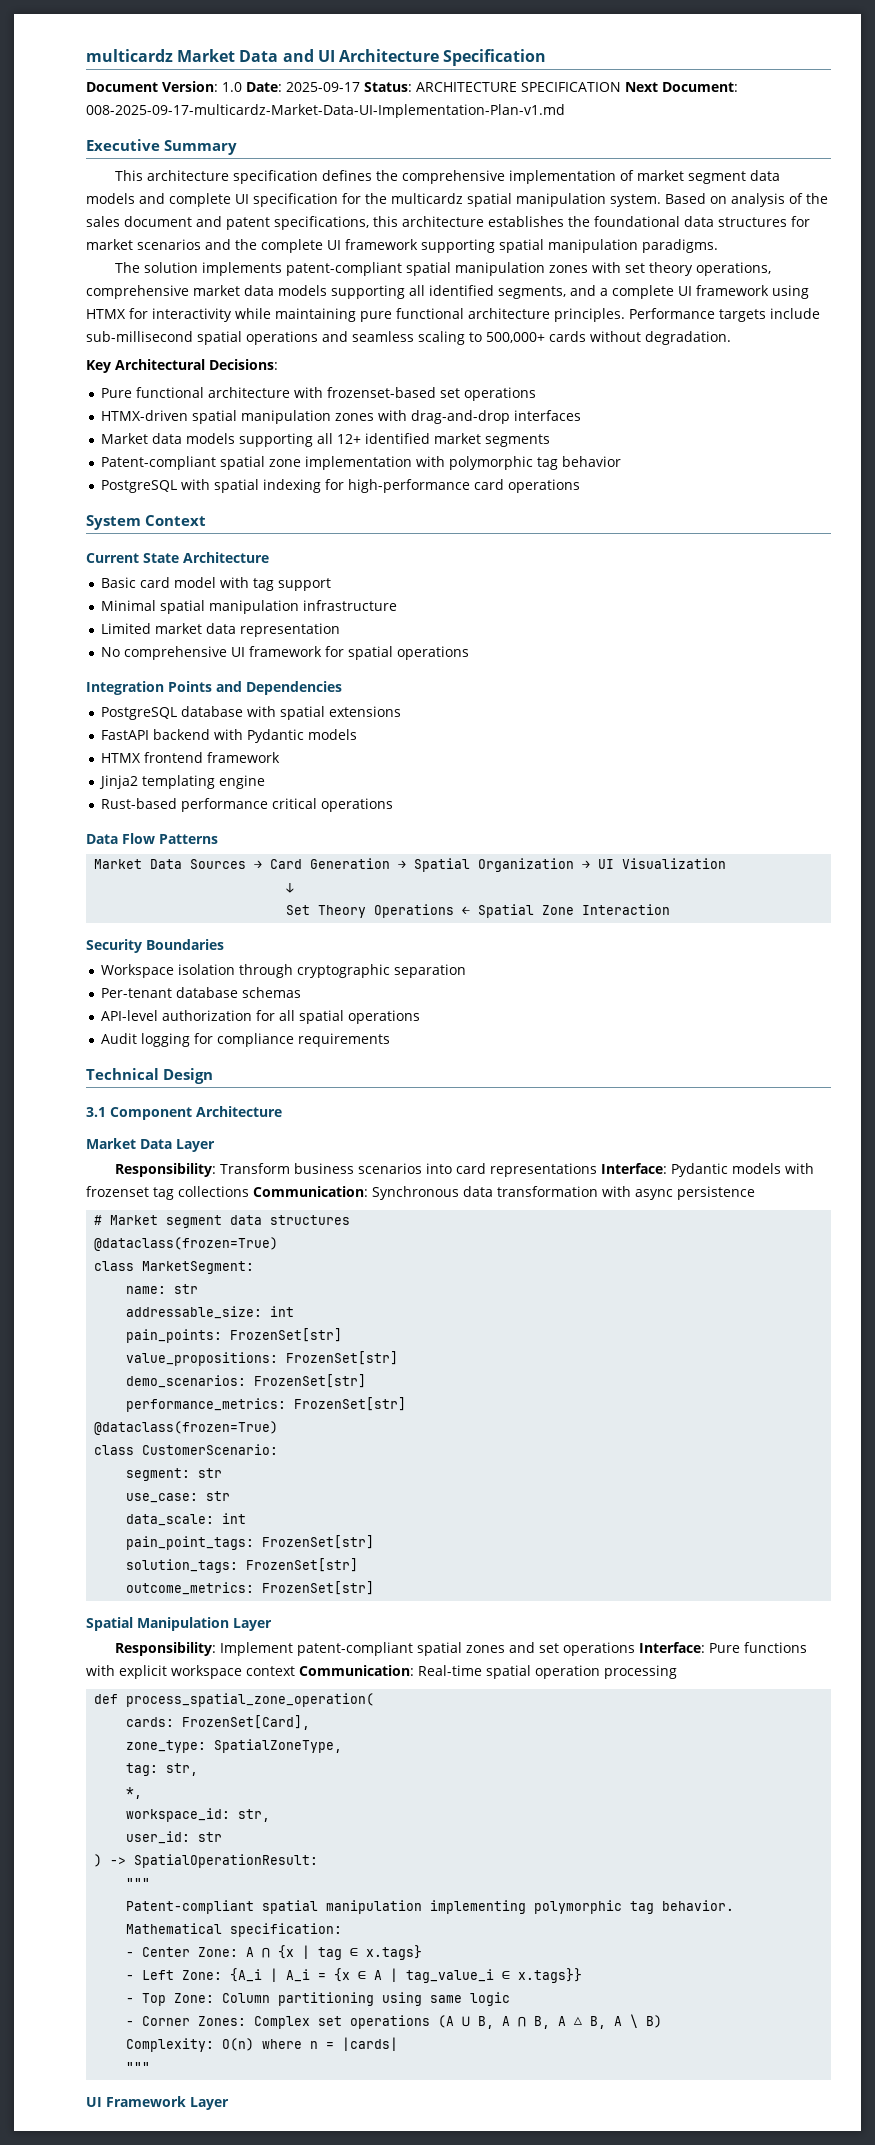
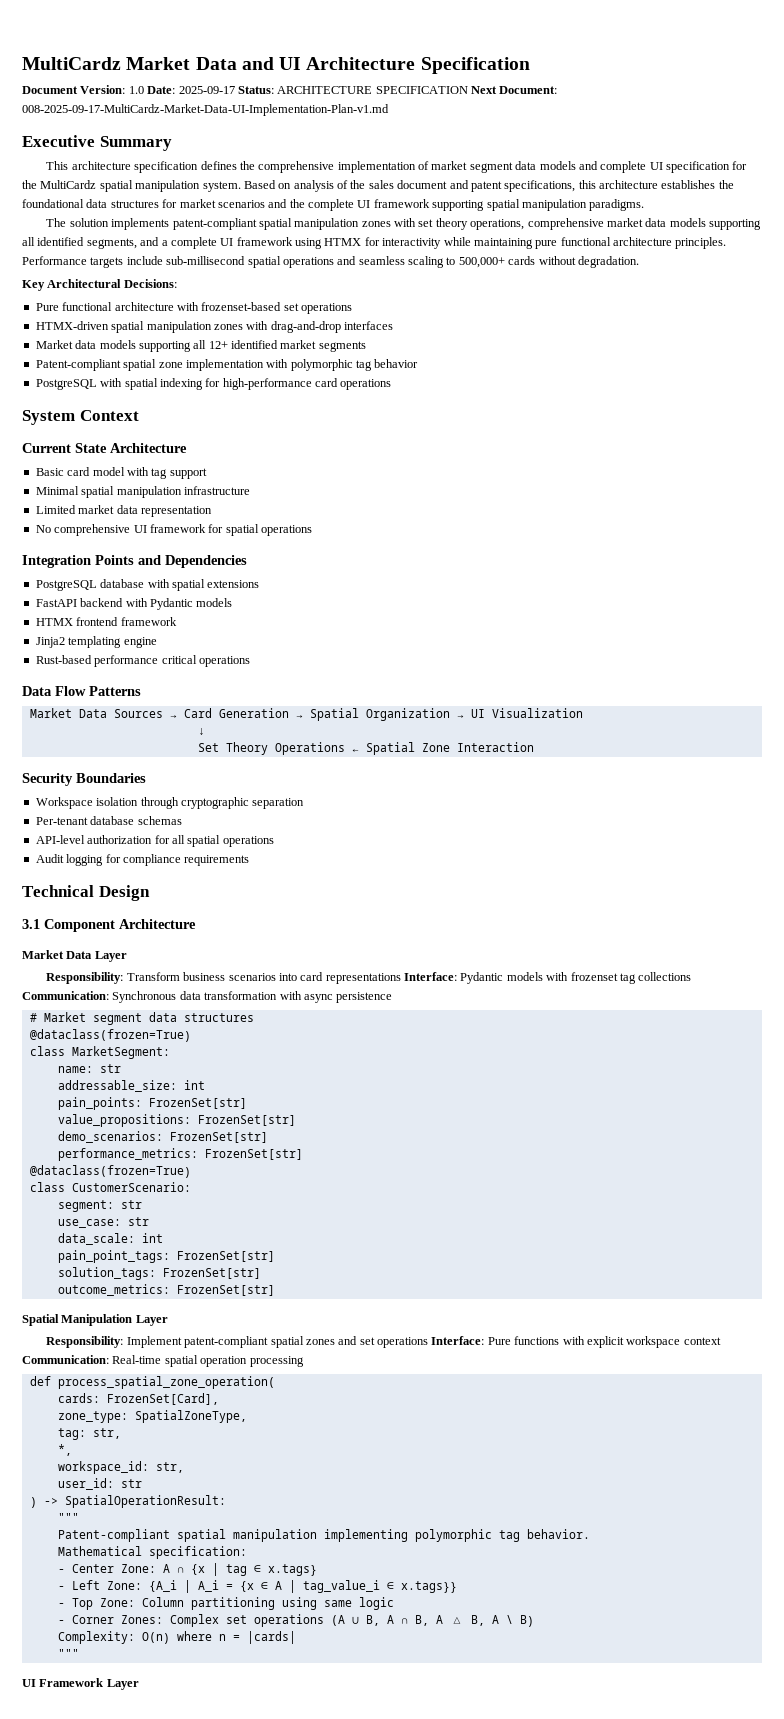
- multicardz Market Data and UI Architecture Specification
+ MultiCardz Market Data and UI Architecture Specification
- Document Version: 1.0 Date: 2025-09-17 Status: ARCHITECTURE SPECIFICATION Next Document: 008-2025-09-17-multicardz-Market-Data-UI-Implementation-Plan-v1.md
+ Document Version: 1.0 Date: 2025-09-17 Status: ARCHITECTURE SPECIFICATION Next Document: 008-2025-09-17-MultiCardz-Market-Data-UI-Implementation-Plan-v1.md
- This architecture specification defines the comprehensive implementation of market segment data models and complete UI specification for the multicardz spatial manipulation system.
+ This architecture specification defines the comprehensive implementation of market segment data models and complete UI specification for the MultiCardz spatial manipulation system.

